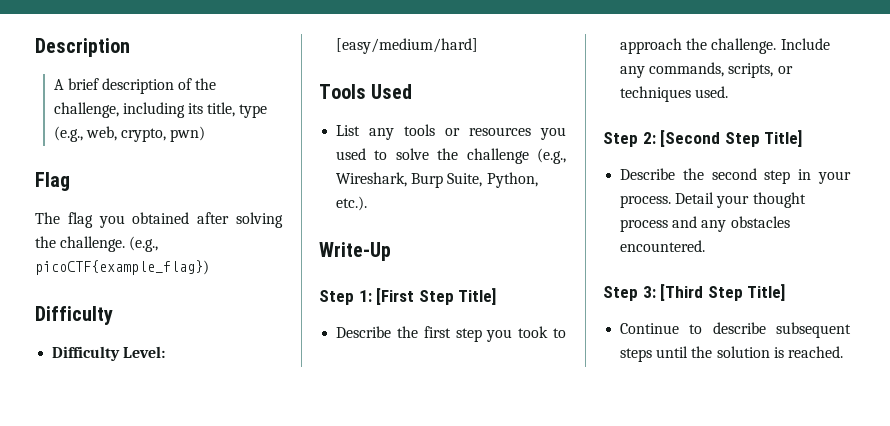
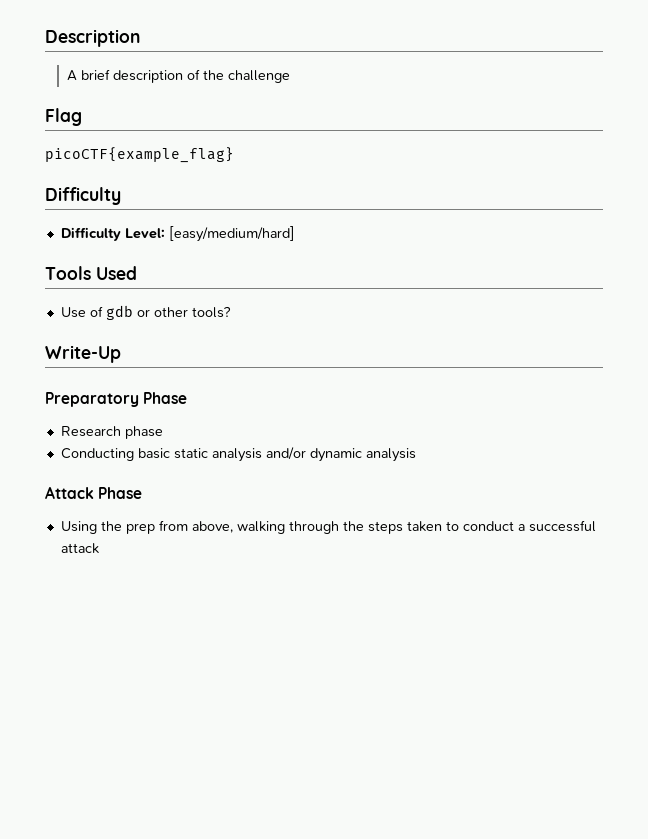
- A brief description of the challenge, including its title, type (e.g., web, crypto, pwn)
+ A brief description of the challenge
  Flag
- The flag you obtained after solving the challenge. (e.g., picoCTF{example_flag})
+ picoCTF{example_flag}
- List any tools or resources you used to solve the challenge (e.g., Wireshark, Burp Suite, Python, etc.).
+ Use of gdb or other tools?
  Write-Up
- Step 1: [First Step Title]
- Describe the first step you took to approach the challenge. Include any commands, scripts, or techniques used.
- Step 2: [Second Step Title]
- Describe the second step in your process. Detail your thought process and any obstacles encountered.
- Step 3: [Third Step Title]
- Continue to describe subsequent steps until the solution is reached.
+ Preparatory Phase
+ Research phase
+ Conducting basic static analysis and/or dynamic analysis
+ Attack Phase
+ Using the prep from above, walking through the steps taken to conduct a successful attack

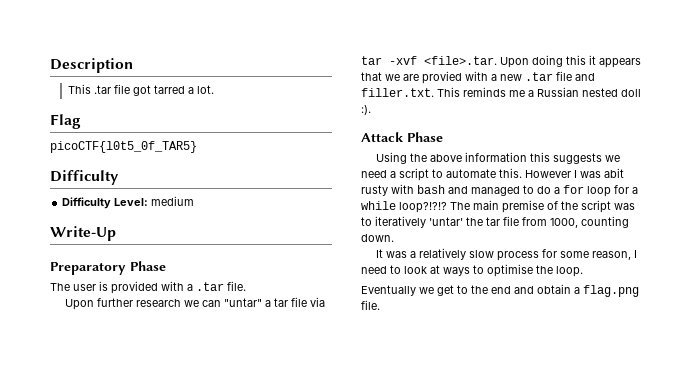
- A brief description of the challenge
+ This .tar file got tarred a lot.
- picoCTF{example_flag}
+ picoCTF{l0t5_0f_TAR5}
- Difficulty Level: [easy/medium/hard]
- Tools Used
- Use of gdb or other tools?
+ Difficulty Level: medium
  Write-Up
  Preparatory Phase
- Research phase
- Conducting basic static analysis and/or dynamic analysis
+ The user is provided with a .tar file.
+ Upon further research we can "untar" a tar file via tar -xvf <file>.tar. Upon doing this it appears that we are provied with a new .tar file and filler.txt. This reminds me a Russian nested doll :).
  Attack Phase
- Using the prep from above, walking through the steps taken to conduct a successful attack
+ Using the above information this suggests we need a script to automate this. However I was abit rusty with bash and managed to do a for loop for a while loop?!?!? The main premise of the script was to iteratively 'untar' the tar file from 1000, counting down.
+ It was a relatively slow process for some reason, I need to look at ways to optimise the loop.
+ Eventually we get to the end and obtain a flag.png file.

